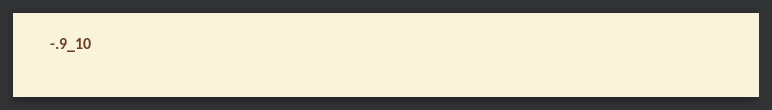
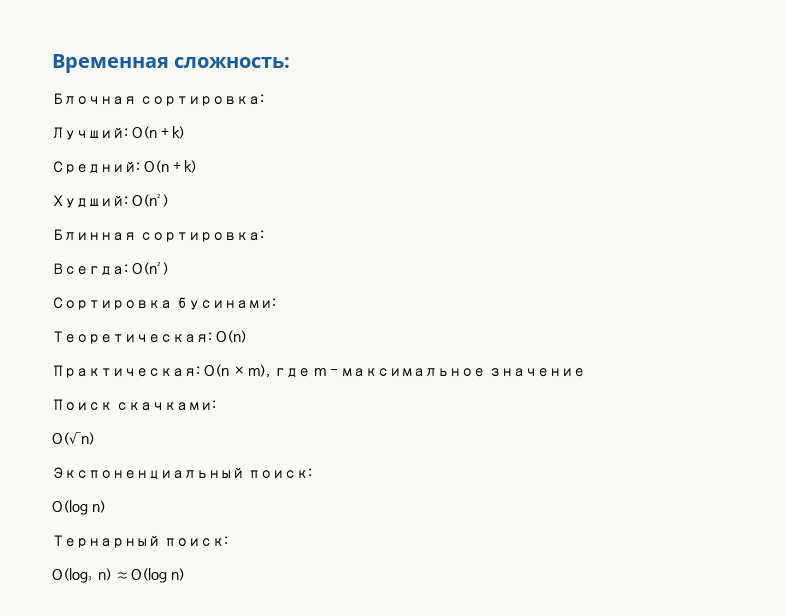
- -.9_10
+ Временная сложность:
+ Блочная сортировка:
+ Лучший: O(n + k)
+ Средний: O(n + k)
+ Худший: O(n²)
+ Блинная сортировка:
+ Всегда: O(n²)
+ Сортировка бусинами:
+ Теоретическая: O(n)
+ Практическая: O(n × m), где m - максимальное значение
+ Поиск скачками:
+ O(√n)
+ Экспоненциальный поиск:
+ O(log n)
+ Тернарный поиск:
+ O(log₃ n) ≈ O(log n)

